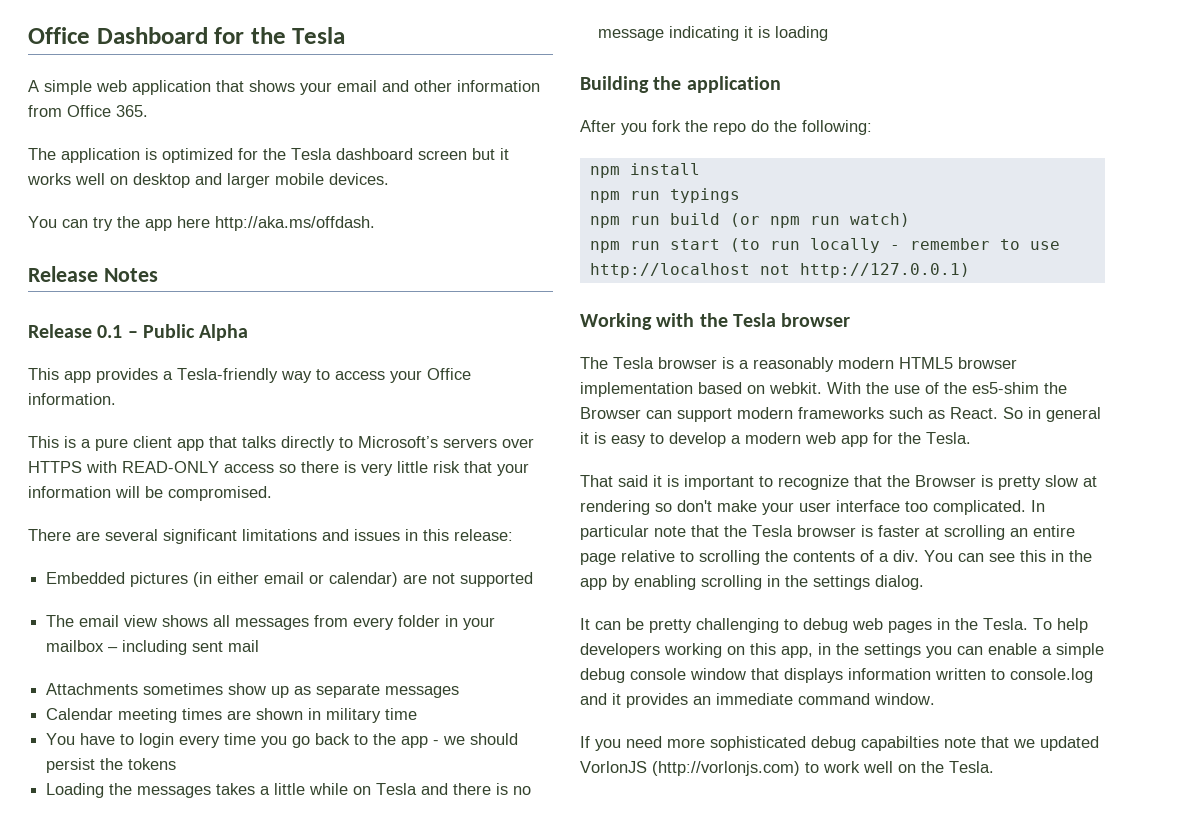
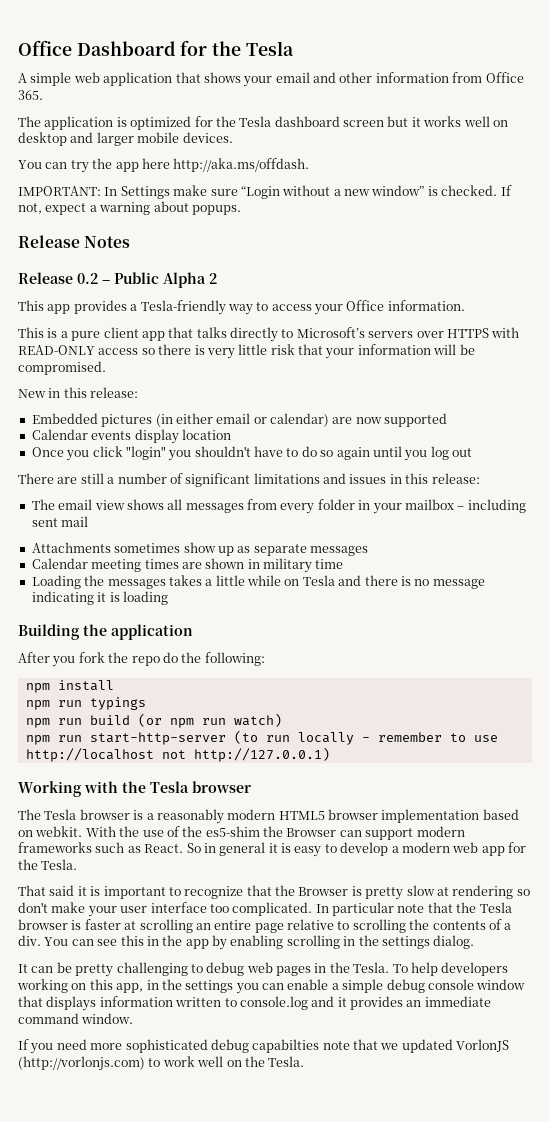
+ IMPORTANT: In Settings make sure “Login without a new window” is checked. If not, expect a warning about popups.
- Release 0.1 – Public Alpha
+ Release 0.2 – Public Alpha 2
- There are several significant limitations and issues in this release:
+ New in this release:
- Embedded pictures (in either email or calendar) are not supported
+ Embedded pictures (in either email or calendar) are now supported
+ Calendar events display location
+ Once you click "login" you shouldn't have to do so again until you log out
+ There are still a number of significant limitations and issues in this release:
- You have to login every time you go back to the app - we should persist the tokens
- npm run start (to run locally - remember to use http://localhost not http://127.0.0.1)
+ npm run start-http-server (to run locally - remember to use http://localhost not http://127.0.0.1)

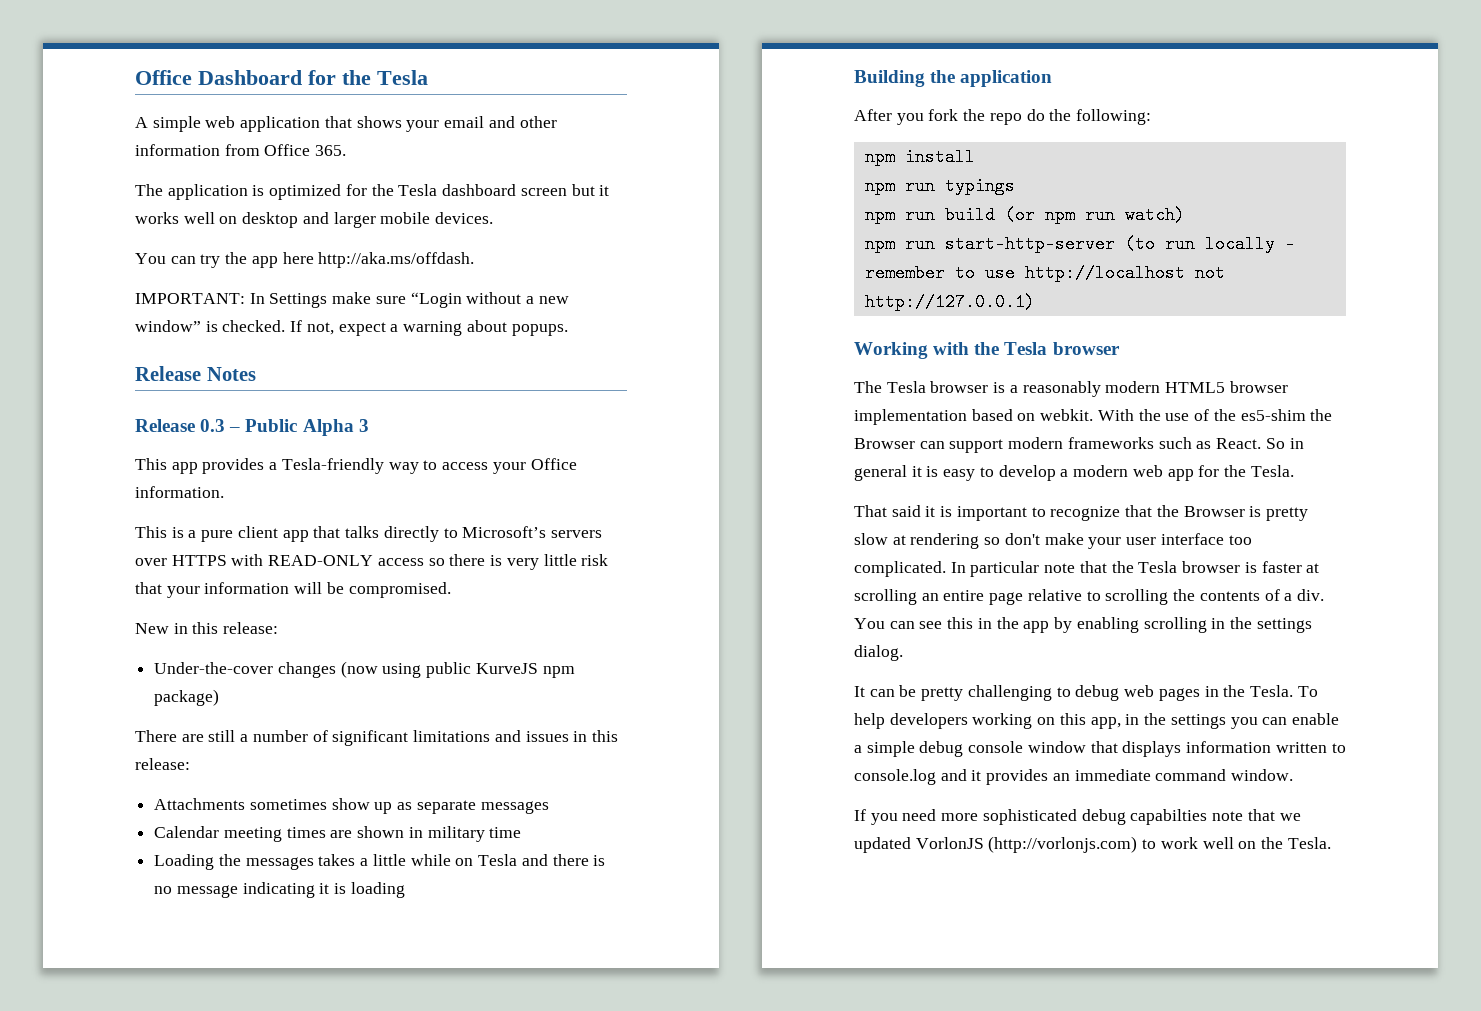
- Release 0.2 – Public Alpha 2
+ Release 0.3 – Public Alpha 3
- Embedded pictures (in either email or calendar) are now supported
- Calendar events display location
- Once you click "login" you shouldn't have to do so again until you log out
+ Under-the-cover changes (now using public KurveJS npm package)
- The email view shows all messages from every folder in your mailbox – including sent mail

